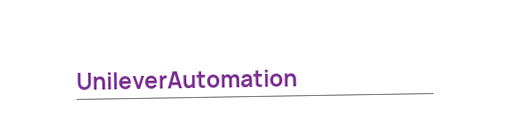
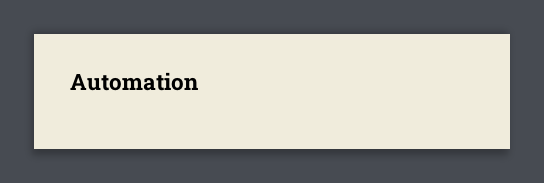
- UnileverAutomation
+ Automation

